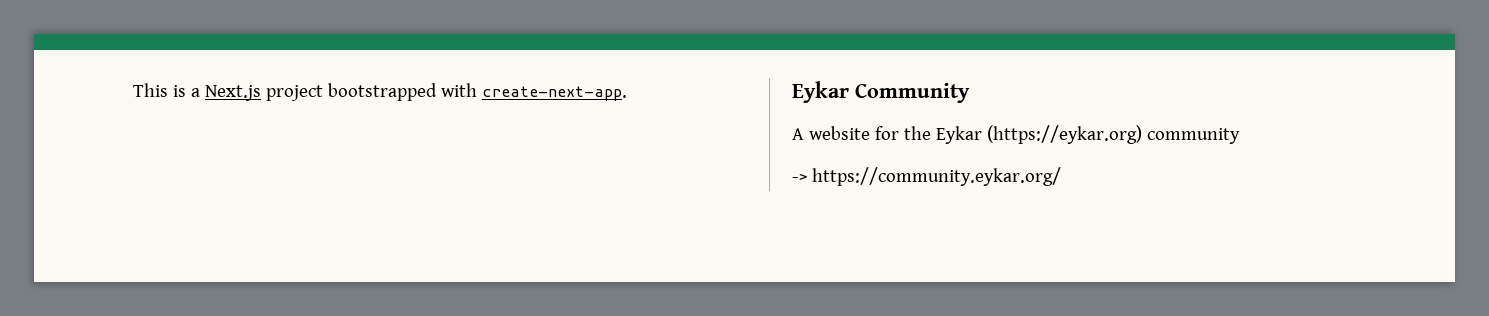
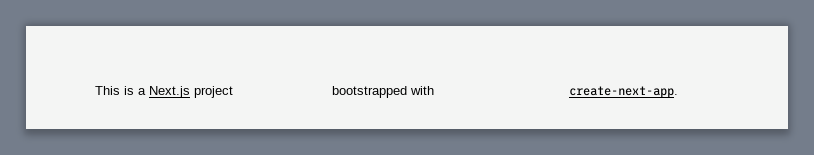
- Eykar Community
- A website for the Eykar (https://eykar.org) community
- -> https://community.eykar.org/

